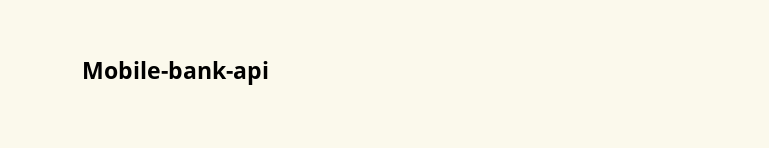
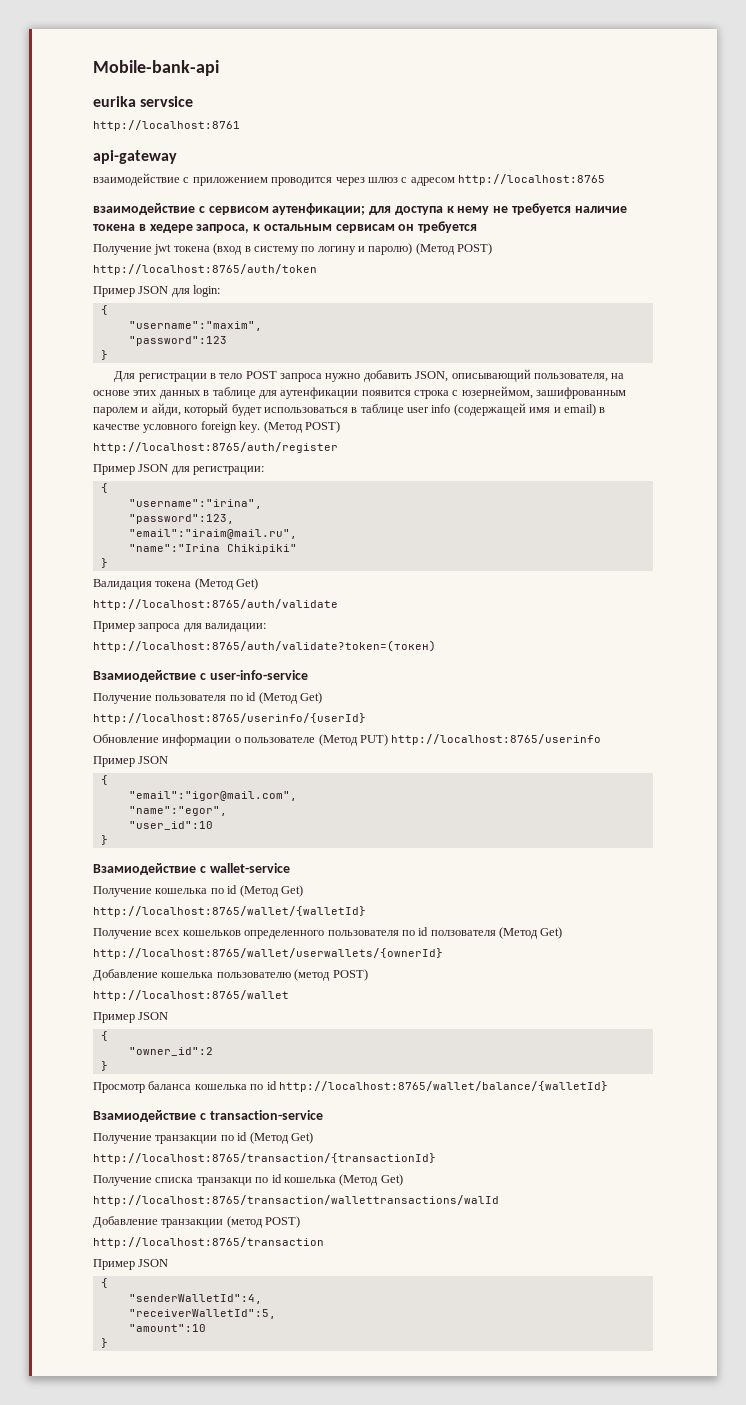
+ eurika servsice
+ http://localhost:8761
+ api-gateway
+ взаимодействие с приложением проводится через шлюз с адресом http://localhost:8765
+ взаимодействие с сервисом аутенфикации; для доступа к нему не требуется наличие токена в хедере запроса, к остальным сервисам он требуется
+ Получение jwt токена (вход в систему по логину и паролю) (Метод POST)
+ http://localhost:8765/auth/token
+ Пример JSON для login:
+ {
+ "username":"maxim",
+ "password":123
+ }
+ Для регистрации в тело POST запроса нужно добавить JSON, описывающий пользователя, на основе этих данных в таблице для аутенфикации появится строка с юзернеймом, зашифрованным паролем и айди, который будет использоваться в таблице user info (содержащей имя и email) в качестве условного foreign key. (Метод POST)
+ http://localhost:8765/auth/register
+ Пример JSON для регистрации:
+ {
+ "username":"irina",
+ "password":123,
+ "email":"iraim@mail.ru",
+ "name":"Irina Chikipiki"
+ }
+ Валидация токена (Метод Get)
+ http://localhost:8765/auth/validate
+ Пример запроса для валидации:
+ http://localhost:8765/auth/validate?token=(токен)
+ Взамиодействие с user-info-service
+ Получение пользователя по id (Метод Get)
+ http://localhost:8765/userinfo/{userId}
+ Обновление информации о пользователе (Метод PUT) http://localhost:8765/userinfo
+ Пример JSON
+ {
+ "email":"igor@mail.com",
+ "name":"egor",
+ "user_id":10
+ }
+ Взамиодействие с wallet-service
+ Получение кошелька по id (Метод Get)
+ http://localhost:8765/wallet/{walletId}
+ Получение всех кошельков определенного пользователя по id ползователя (Метод Get)
+ http://localhost:8765/wallet/userwallets/{ownerId}
+ Добавление кошелька пользователю (метод POST)
+ http://localhost:8765/wallet
+ Пример JSON
+ {
+ "owner_id":2
+ }
+ Просмотр баланса кошелька по id http://localhost:8765/wallet/balance/{walletId}
+ Взамиодействие с transaction-service
+ Получение транзакции по id (Метод Get)
+ http://localhost:8765/transaction/{transactionId}
+ Получение списка транзакци по id кошелька (Метод Get)
+ http://localhost:8765/transaction/wallettransactions/walId
+ Добавление транзакции (метод POST)
+ http://localhost:8765/transaction
+ Пример JSON
+ {
+ "senderWalletId":4,
+ "receiverWalletId":5,
+ "amount":10
+ }

